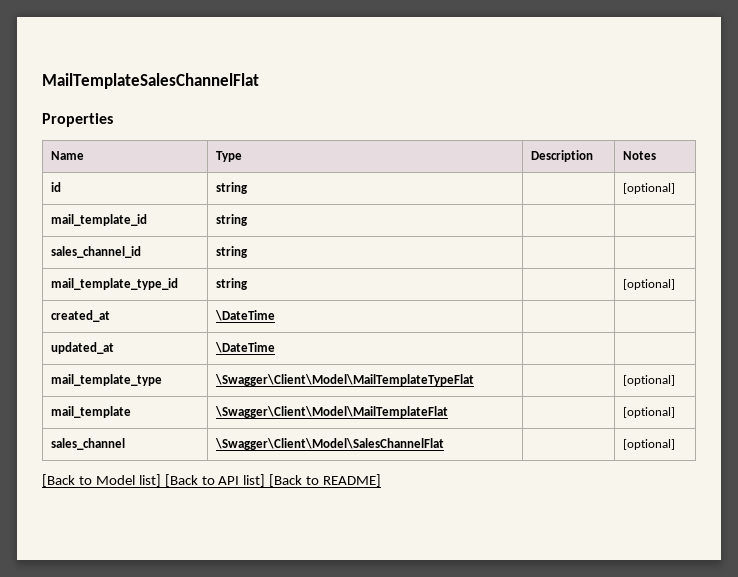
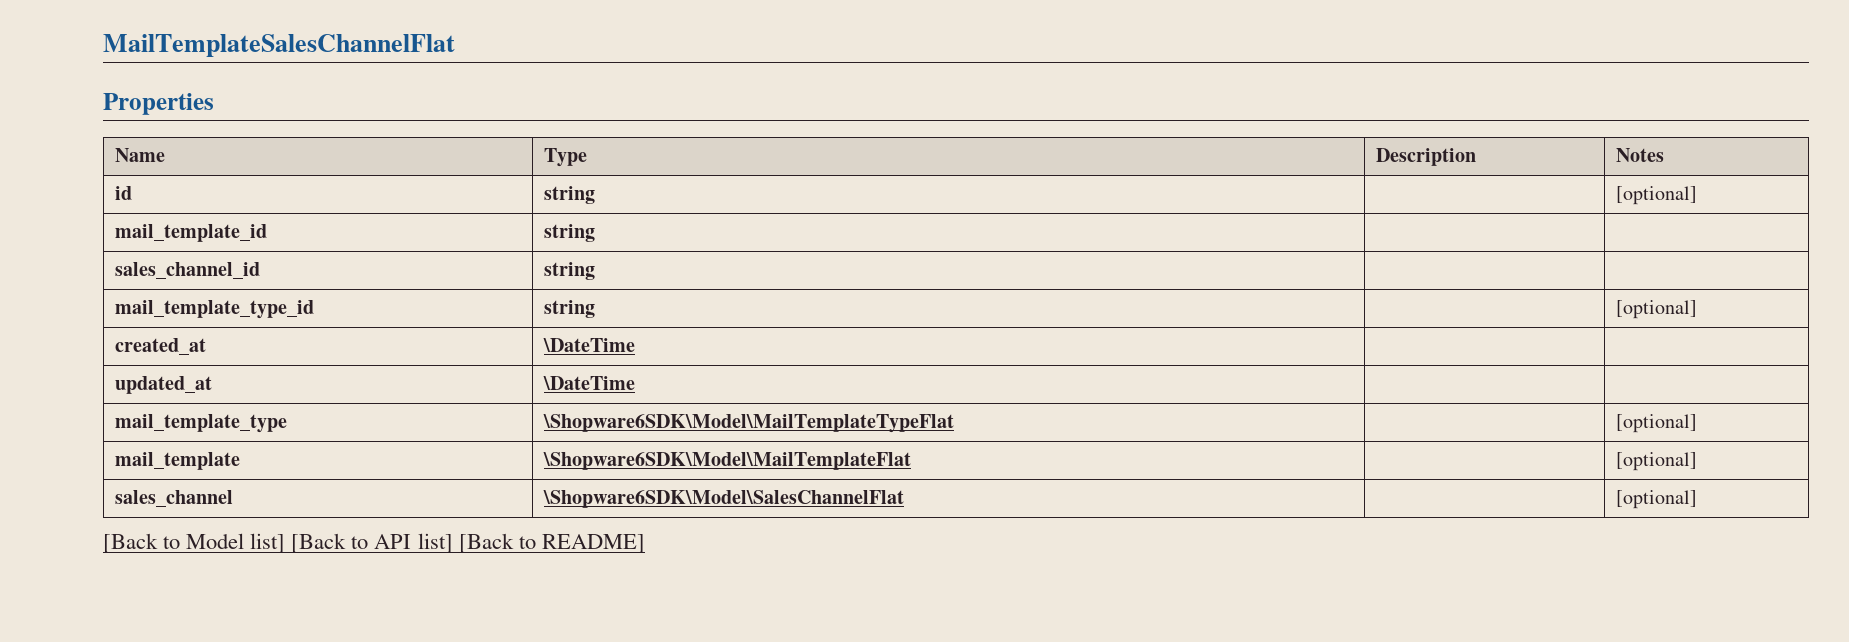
- mail_template_type | \Swagger\Client\Model\MailTemplateTypeFlat | | [optional]
+ mail_template_type | \Shopware6SDK\Model\MailTemplateTypeFlat | | [optional]
- mail_template | \Swagger\Client\Model\MailTemplateFlat | | [optional]
+ mail_template | \Shopware6SDK\Model\MailTemplateFlat | | [optional]
- sales_channel | \Swagger\Client\Model\SalesChannelFlat | | [optional]
+ sales_channel | \Shopware6SDK\Model\SalesChannelFlat | | [optional]

